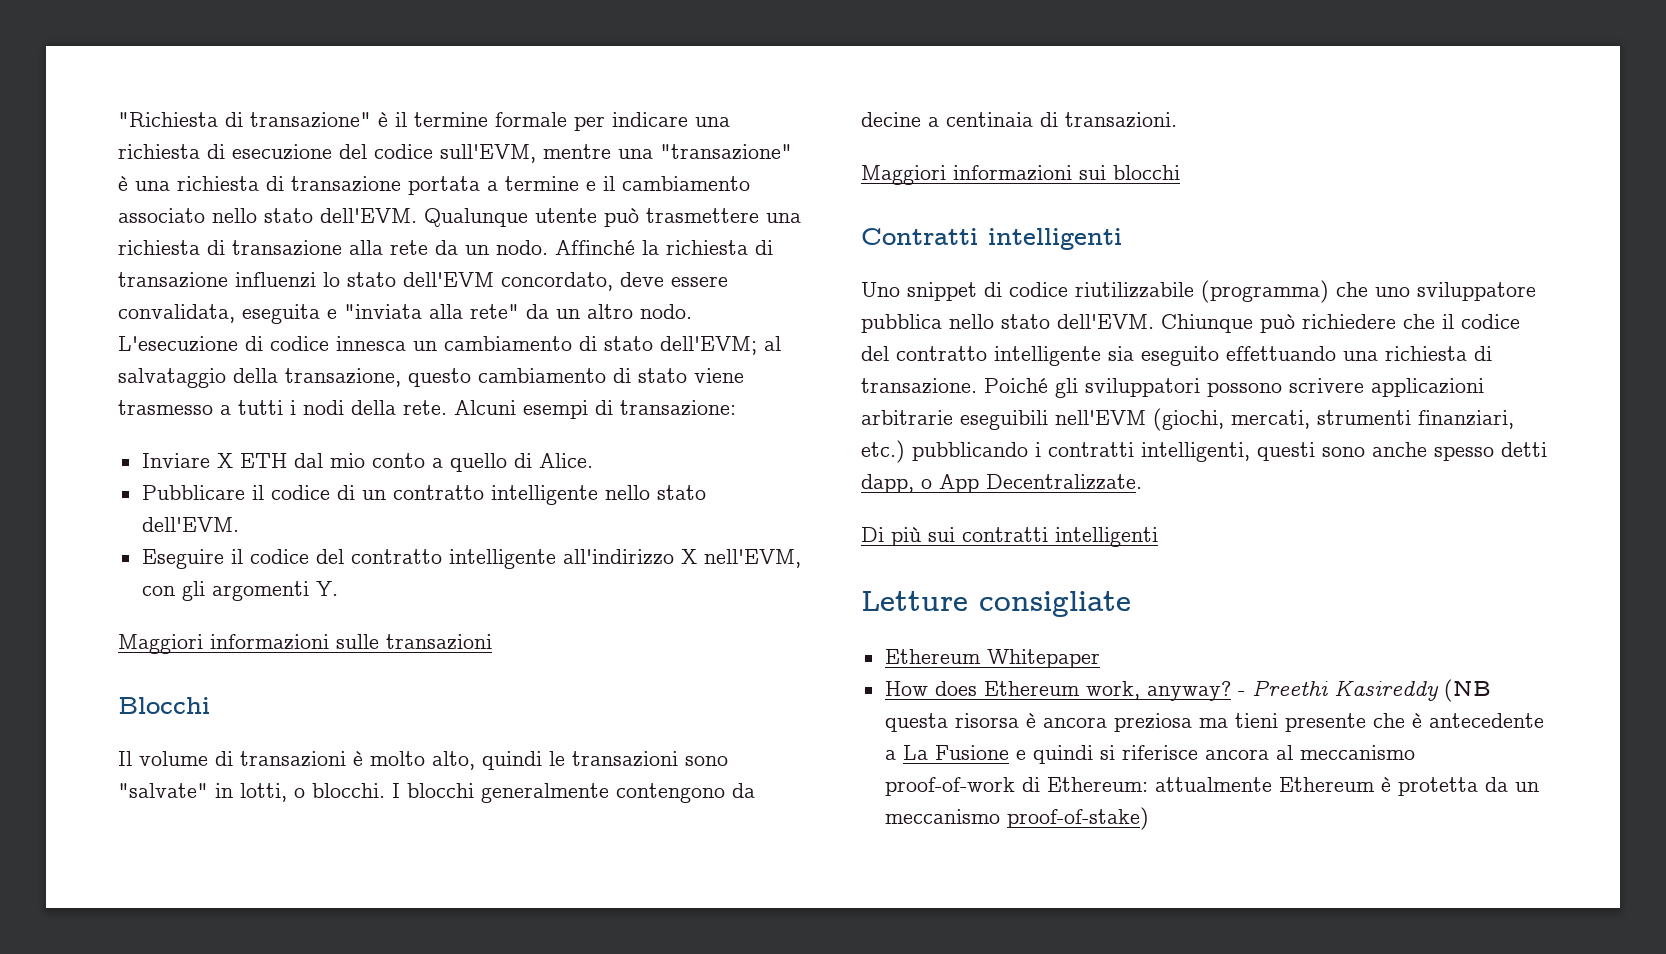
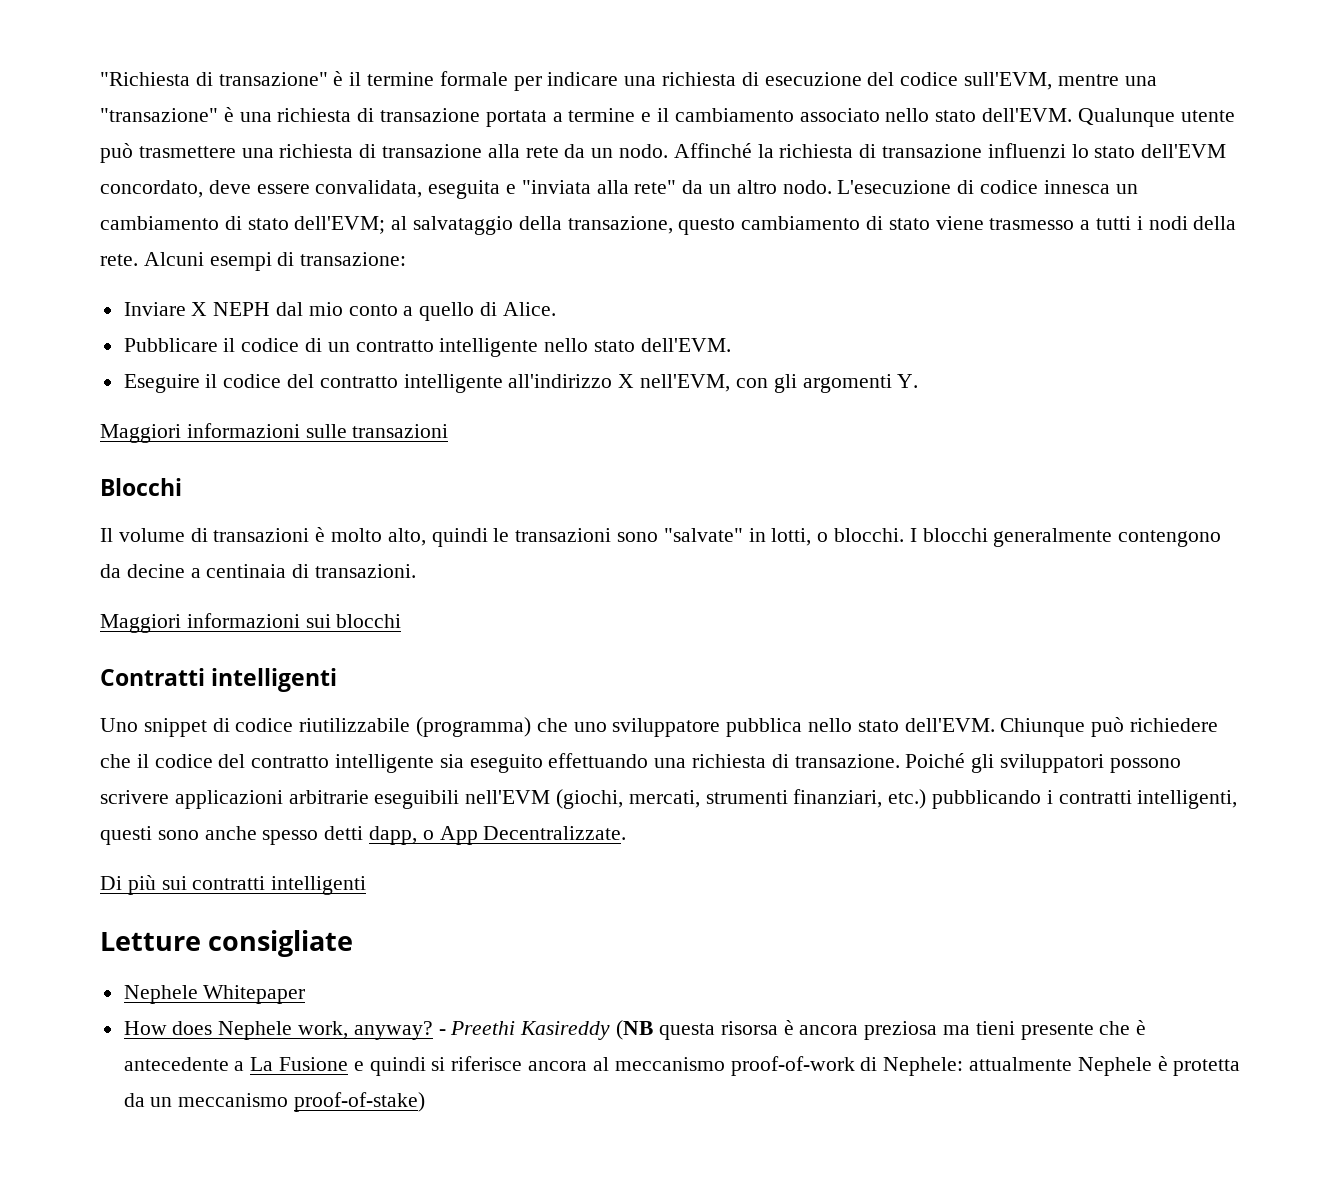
- Inviare X ETH dal mio conto a quello di Alice.
+ Inviare X NEPH dal mio conto a quello di Alice.
- Ethereum Whitepaper
+ Nephele Whitepaper
- How does Ethereum work, anyway?
+ How does Nephele work, anyway?
- - Preethi Kasireddy (NB questa risorsa è ancora preziosa ma tieni presente che è antecedente a La Fusione e quindi si riferisce ancora al meccanismo proof-of-work di Ethereum: attualmente Ethereum è protetta da un meccanismo proof-of-stake)
+ - Preethi Kasireddy (NB questa risorsa è ancora preziosa ma tieni presente che è antecedente a La Fusione e quindi si riferisce ancora al meccanismo proof-of-work di Nephele: attualmente Nephele è protetta da un meccanismo proof-of-stake)

